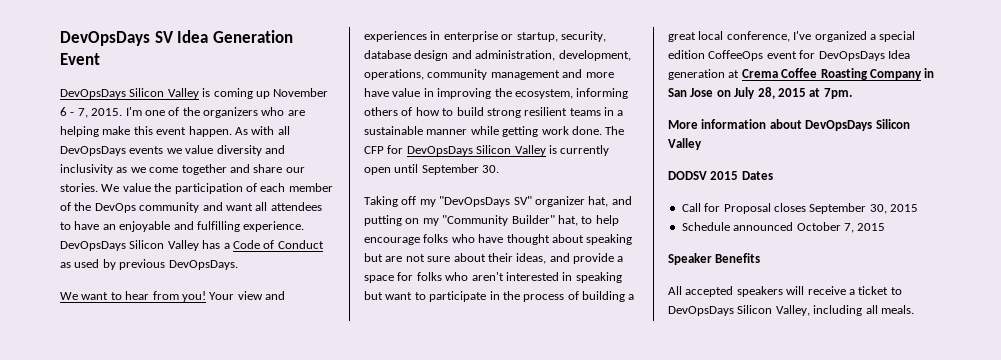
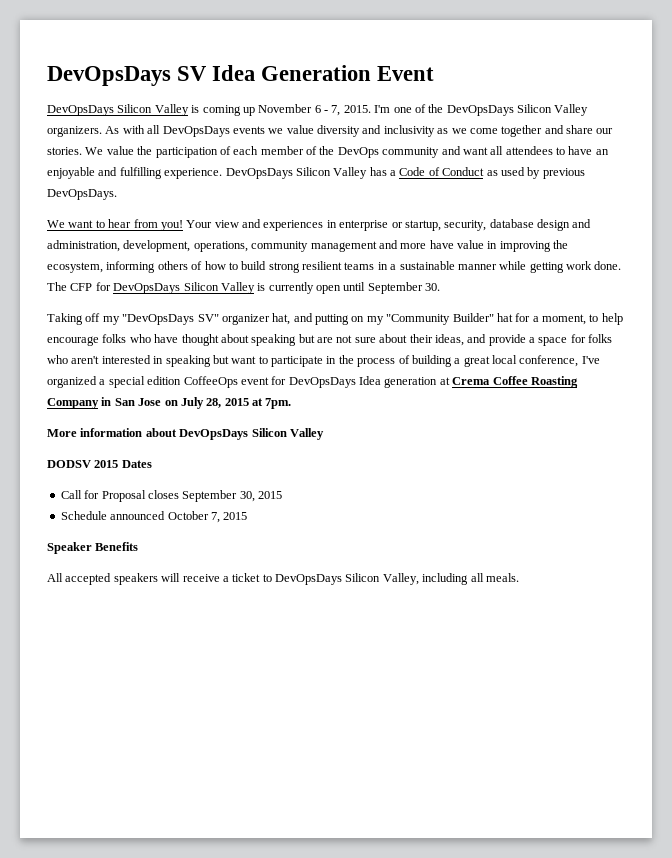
- I'm one of the organizers who are helping make this event happen.
+ I'm one of the DevOpsDays Silicon Valley organizers.
- Taking off my "DevOpsDays SV" organizer hat, and putting on my "Community Builder" hat, to help encourage folks who have thought about speaking but are not sure about their ideas, and provide a space for folks who aren't interested in speaking but want to participate in the process of building a great local conference, I've organized a special edition CoffeeOps event for DevOpsDays Idea generation at Crema Coffee Roasting Company in San Jose on July 28, 2015 at 7pm.
+ Taking off my "DevOpsDays SV" organizer hat, and putting on my "Community Builder" hat for a moment, to help encourage folks who have thought about speaking but are not sure about their ideas, and provide a space for folks who aren't interested in speaking but want to participate in the process of building a great local conference, I've organized a special edition CoffeeOps event for DevOpsDays Idea generation at Crema Coffee Roasting Company in San Jose on July 28, 2015 at 7pm.

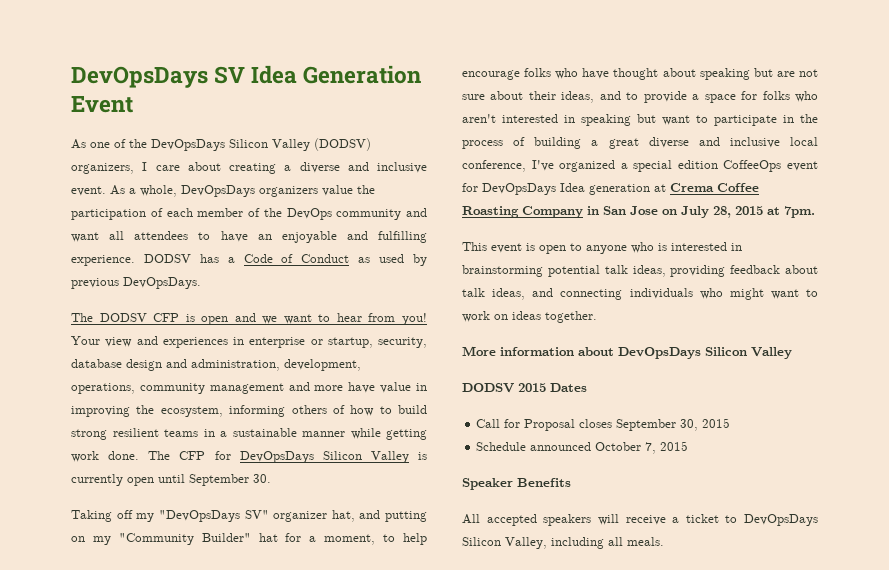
- DevOpsDays Silicon Valley is coming up November 6 - 7, 2015. I'm one of the DevOpsDays Silicon Valley organizers. As with all DevOpsDays events we value diversity and inclusivity as we come together and share our stories. We value the participation of each member of the DevOps community and want all attendees to have an enjoyable and fulfilling experience.
+ As one of the DevOpsDays Silicon Valley (DODSV) organizers, I care about creating a diverse and inclusive event. As a whole, DevOpsDays organizers value the participation of each member of the DevOps community and want all attendees to have an enjoyable and fulfilling experience.
- DevOpsDays Silicon Valley has a Code of Conduct as used by previous DevOpsDays.
+ DODSV has a Code of Conduct as used by previous DevOpsDays.
- We want to hear from you!
+ The DODSV CFP is open and we want to hear from you!
- Taking off my "DevOpsDays SV" organizer hat, and putting on my "Community Builder" hat for a moment, to help encourage folks who have thought about speaking but are not sure about their ideas, and provide a space for folks who aren't interested in speaking but want to participate in the process of building a great local conference, I've organized a special edition CoffeeOps event for DevOpsDays Idea generation at Crema Coffee Roasting Company in San Jose on July 28, 2015 at 7pm.
+ Taking off my "DevOpsDays SV" organizer hat, and putting on my "Community Builder" hat for a moment, to help encourage folks who have thought about speaking but are not sure about their ideas, and to provide a space for folks who aren't interested in speaking but want to participate in the process of building a great diverse and inclusive local conference, I've organized a special edition CoffeeOps event for DevOpsDays Idea generation at Crema Coffee Roasting Company in San Jose on July 28, 2015 at 7pm.
+ This event is open to anyone who is interested in brainstorming potential talk ideas, providing feedback about talk ideas, and connecting individuals who might want to work on ideas together.

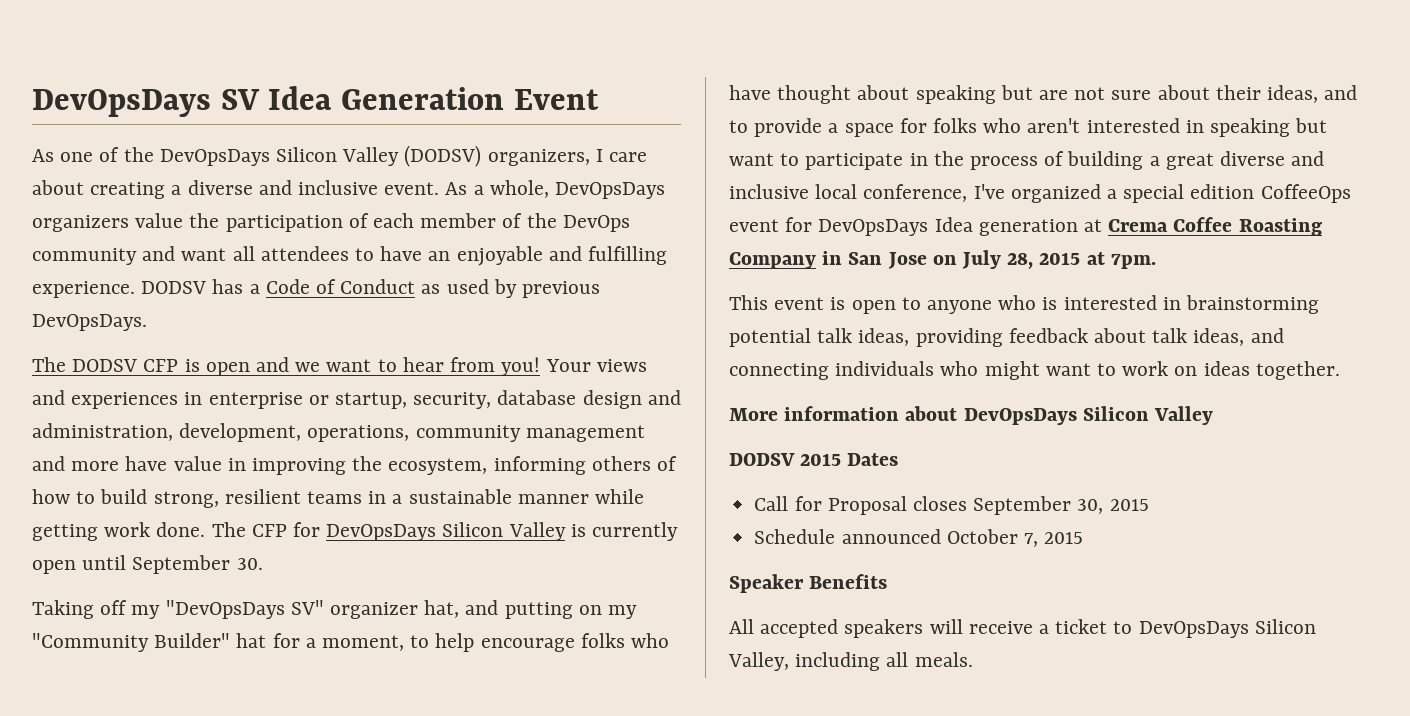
- Your view and experiences in enterprise or startup, security, database design and administration, development, operations, community management and more have value in improving the ecosystem, informing others of how to build strong resilient teams in a sustainable manner while getting work done.
+ Your views and experiences in enterprise or startup, security, database design and administration, development, operations, community management and more have value in improving the ecosystem, informing others of how to build strong, resilient teams in a sustainable manner while getting work done.

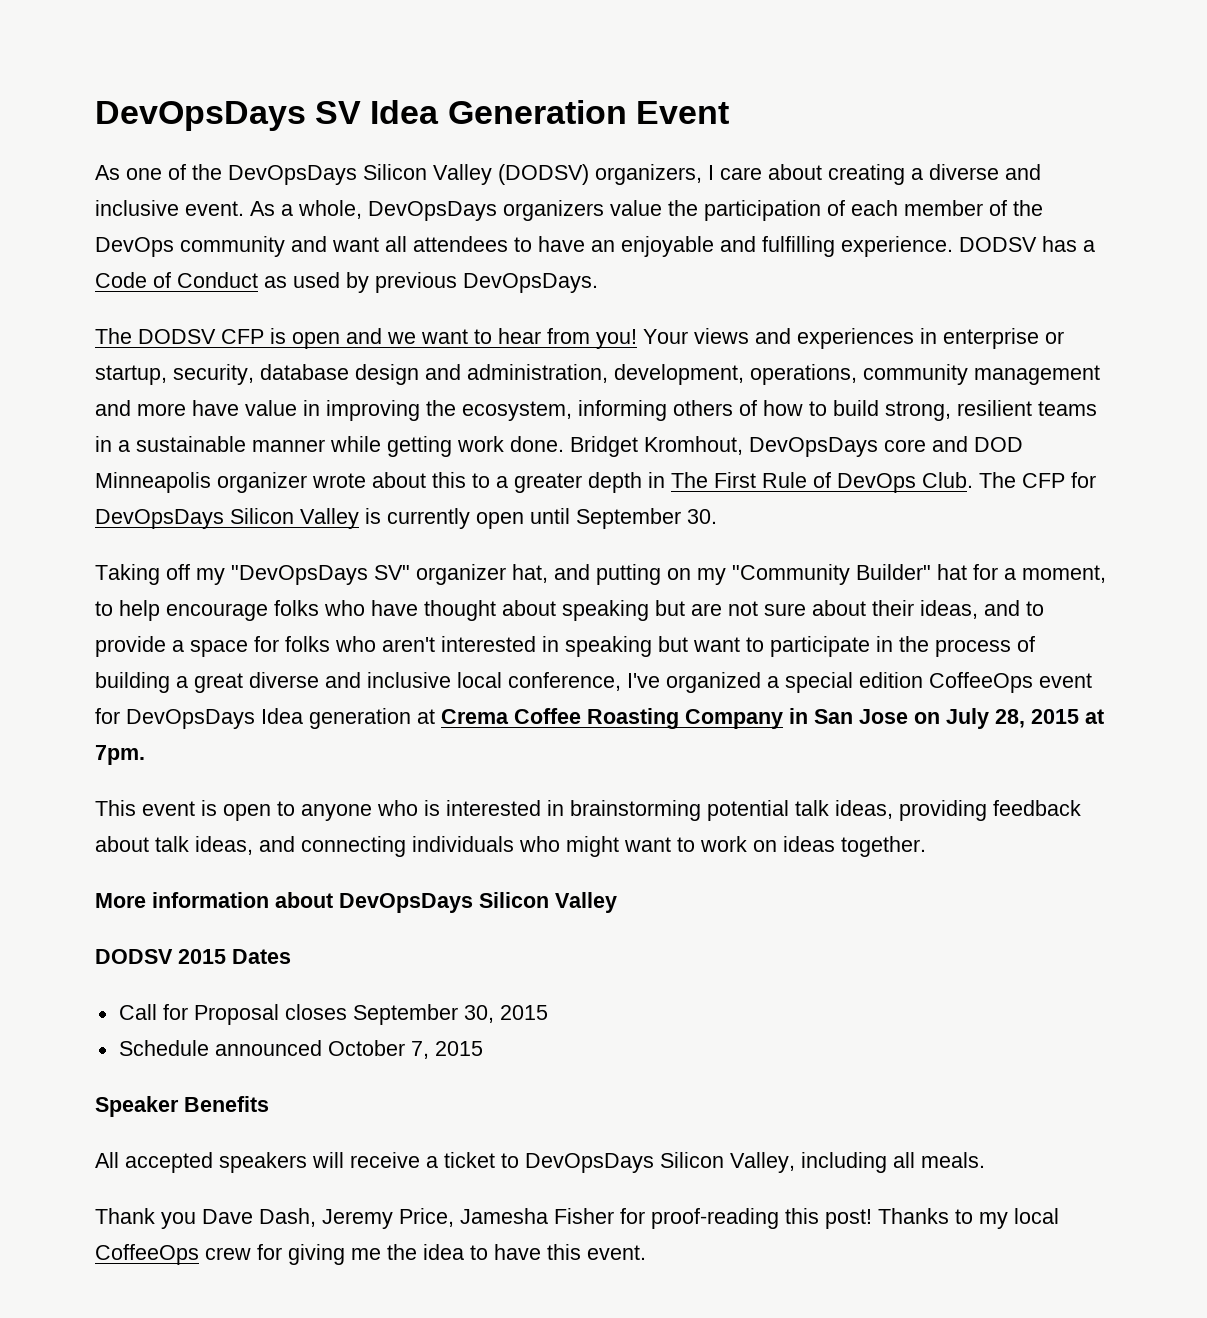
+ Bridget Kromhout, DevOpsDays core and DOD Minneapolis organizer wrote about this to a greater depth in The First Rule of DevOps Club.
+ Thank you Dave Dash, Jeremy Price, Jamesha Fisher for proof-reading this post! Thanks to my local CoffeeOps crew for giving me the idea to have this event.

